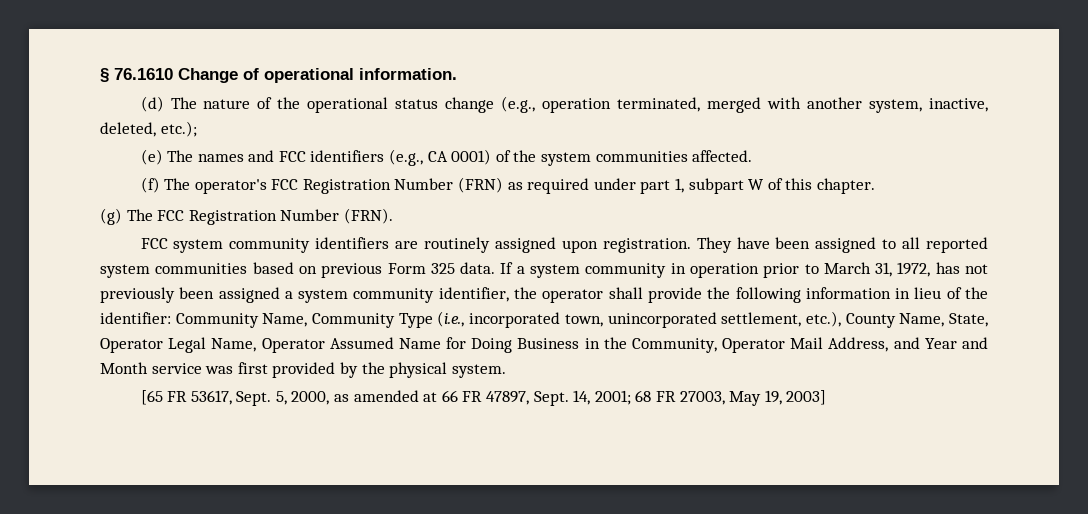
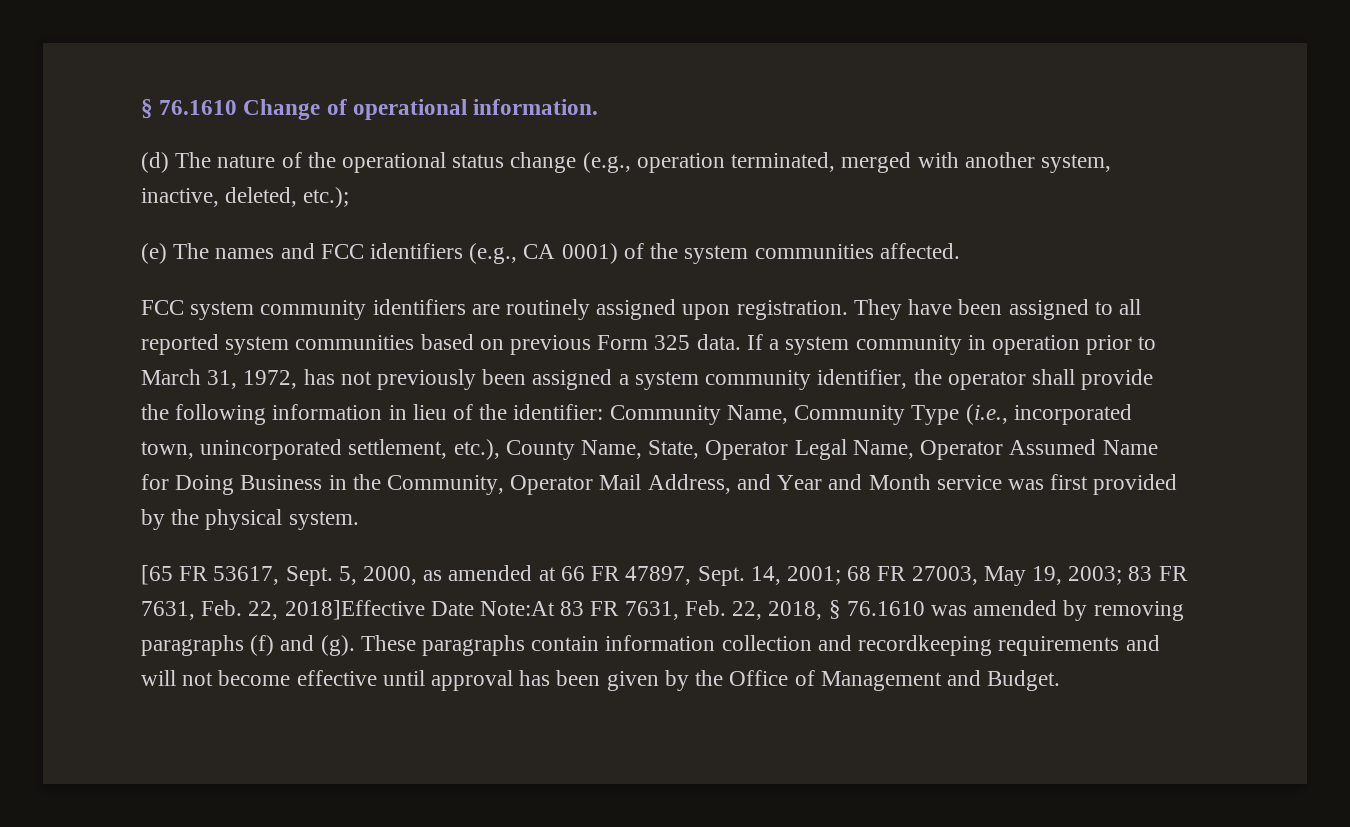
- (f) The operator's FCC Registration Number (FRN) as required under part 1, subpart W of this chapter.
- (g) The FCC Registration Number (FRN).
- 14, 2001; 68 FR 27003, May 19, 2003]
+ 14, 2001; 68 FR 27003, May 19, 2003; 83 FR 7631, Feb. 22, 2018]Effective Date Note:At 83 FR 7631, Feb. 22, 2018, § 76.1610 was amended by removing paragraphs (f) and (g). These paragraphs contain information collection and recordkeeping requirements and will not become effective until approval has been given by the Office of Management and Budget.

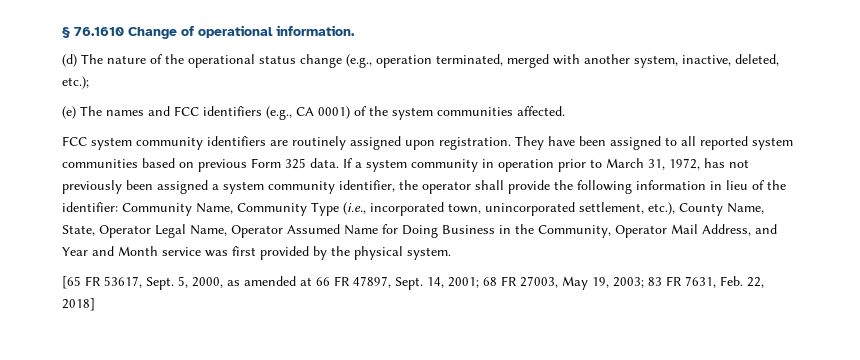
- 14, 2001; 68 FR 27003, May 19, 2003; 83 FR 7631, Feb. 22, 2018]Effective Date Note:At 83 FR 7631, Feb. 22, 2018, § 76.1610 was amended by removing paragraphs (f) and (g). These paragraphs contain information collection and recordkeeping requirements and will not become effective until approval has been given by the Office of Management and Budget.
+ 14, 2001; 68 FR 27003, May 19, 2003; 83 FR 7631, Feb. 22, 2018]

